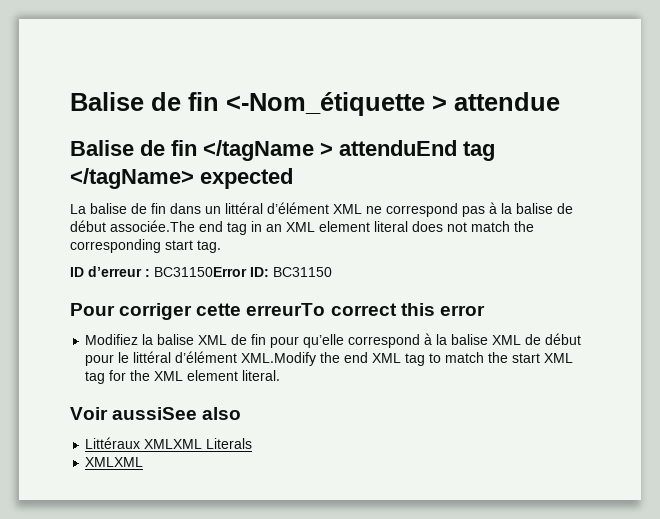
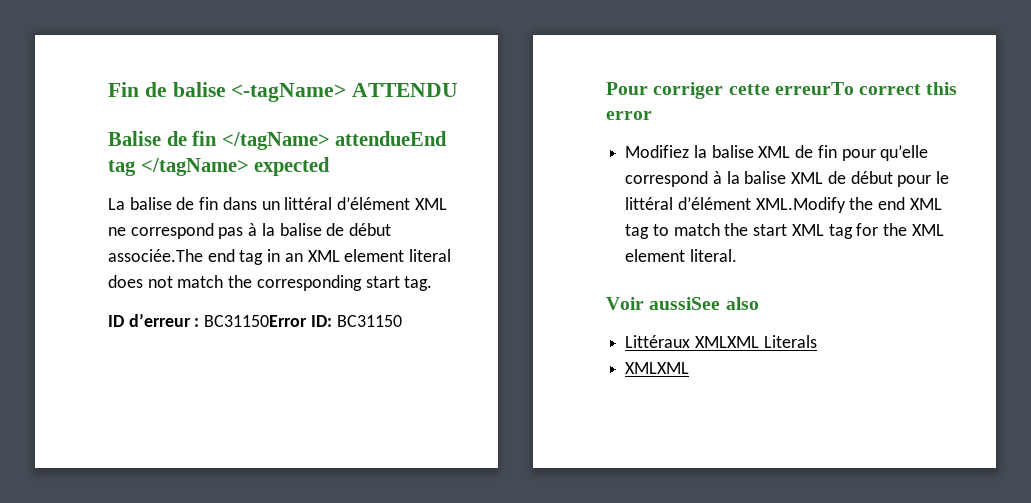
- Balise de fin <-Nom_étiquette > attendue
- Balise de fin </tagName > attenduEnd tag </tagName> expected
+ Fin de balise <-tagName> ATTENDU
+ Balise de fin </tagName> attendueEnd tag </tagName> expected

